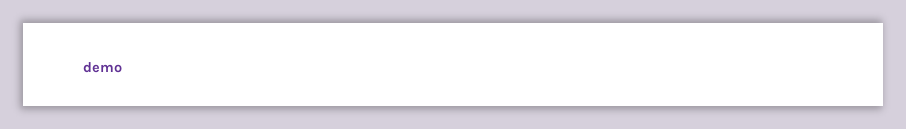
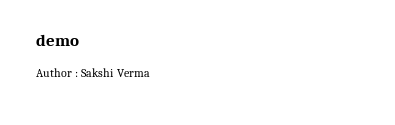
+ Author : Sakshi Verma

